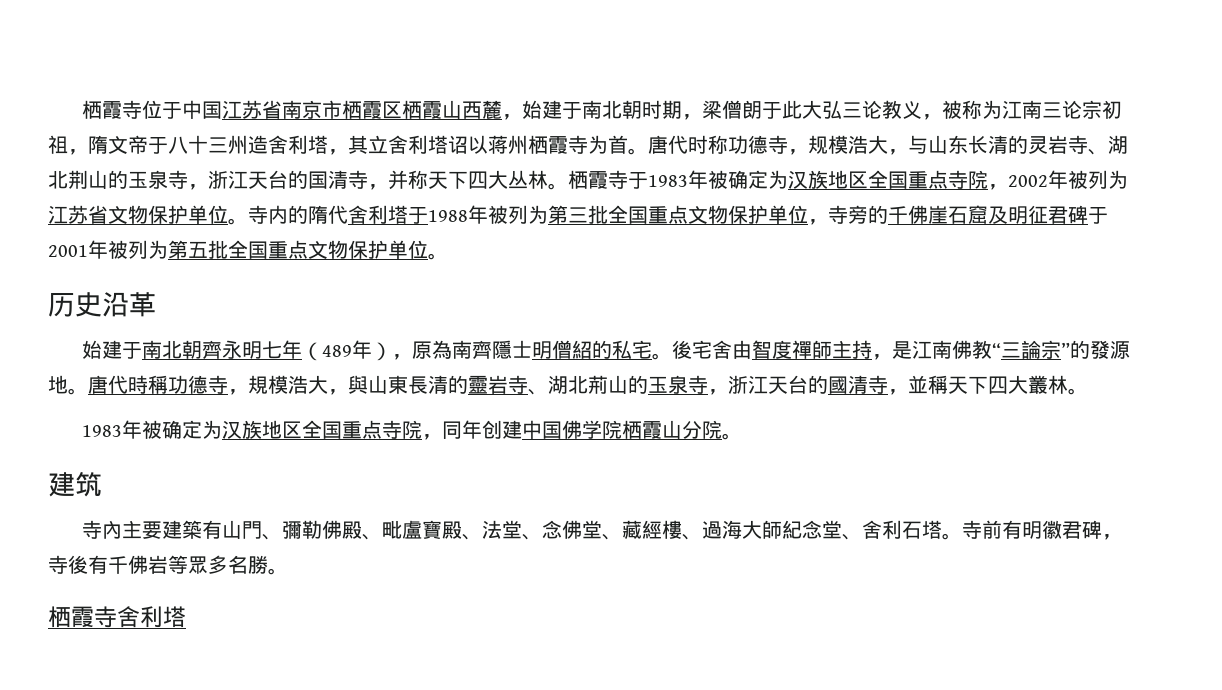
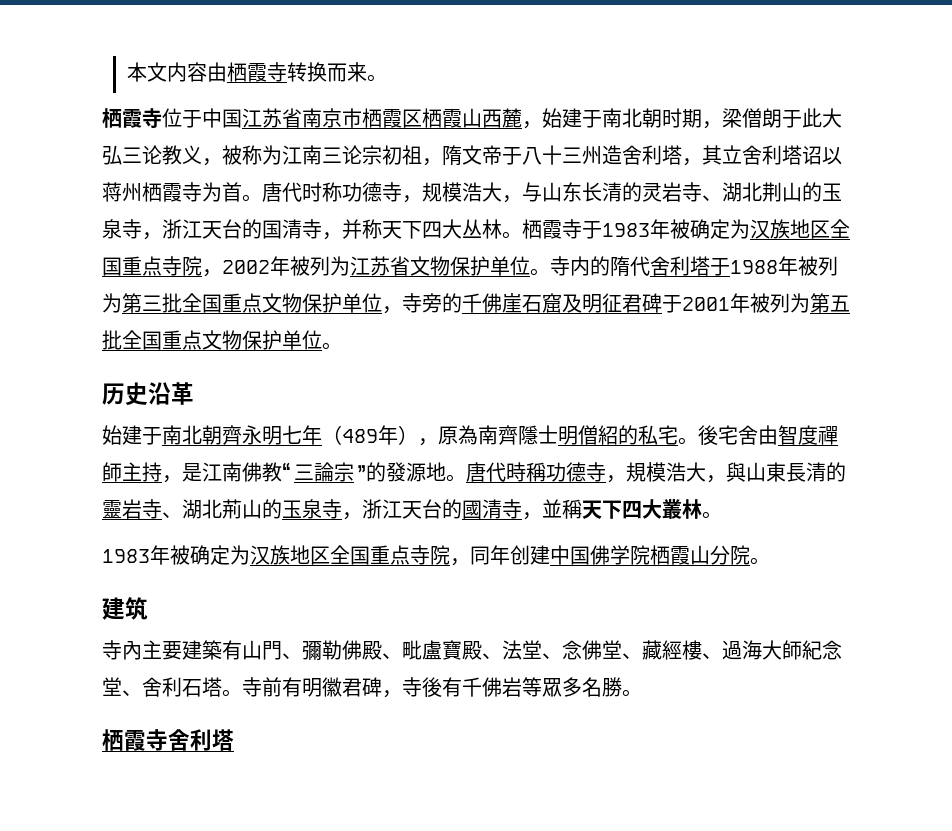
+ 本文内容由栖霞寺转换而来。

